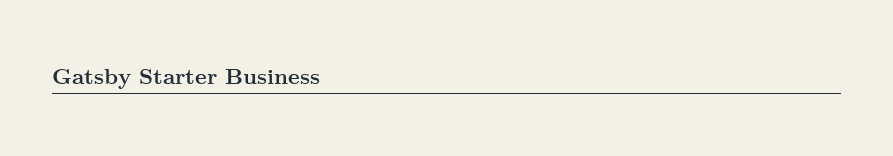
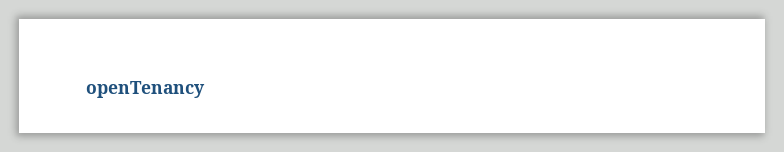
- Gatsby Starter Business
+ openTenancy

